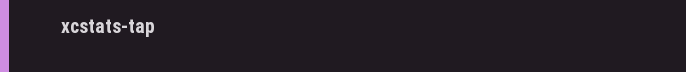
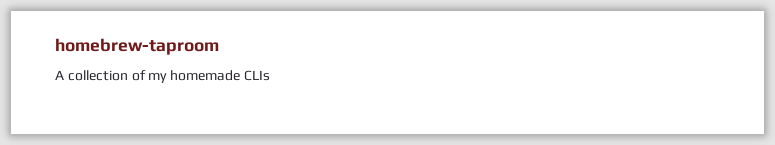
- xcstats-tap
+ homebrew-taproom
+ A collection of my homemade CLIs

